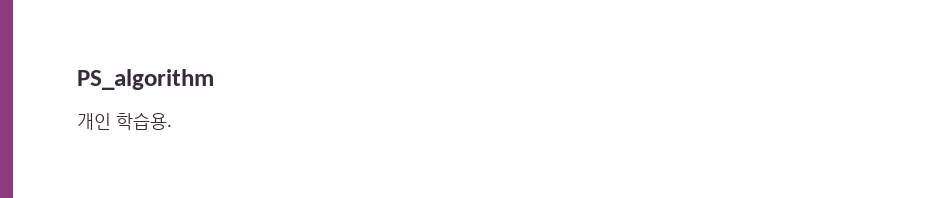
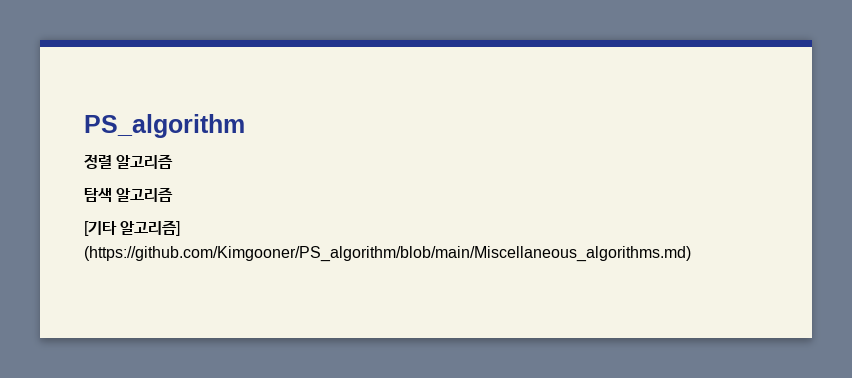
- 개인 학습용.
+ 정렬 알고리즘
+ 탐색 알고리즘
+ [기타 알고리즘] (https://github.com/Kimgooner/PS_algorithm/blob/main/Miscellaneous_algorithms.md)

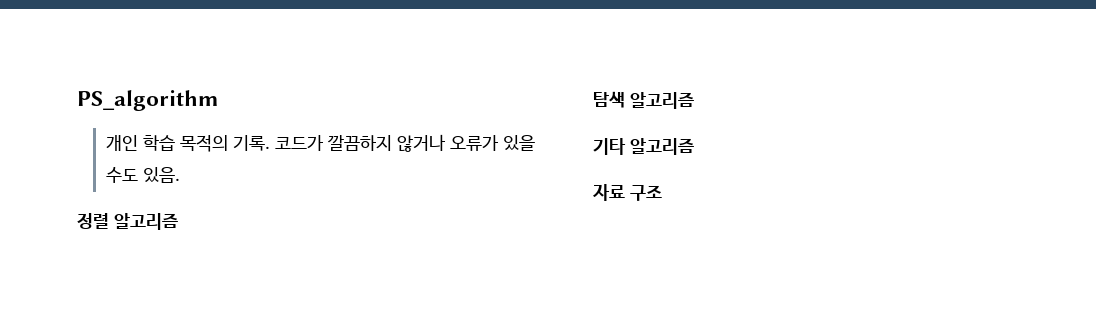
+ 개인 학습 목적의 기록. 코드가 깔끔하지 않거나 오류가 있을 수도 있음.
- [기타 알고리즘] (https://github.com/Kimgooner/PS_algorithm/blob/main/Miscellaneous_algorithms.md)
+ 기타 알고리즘
+ 자료 구조

